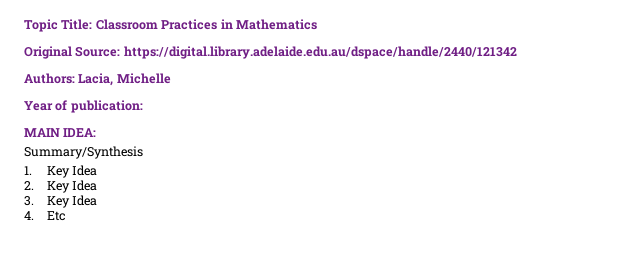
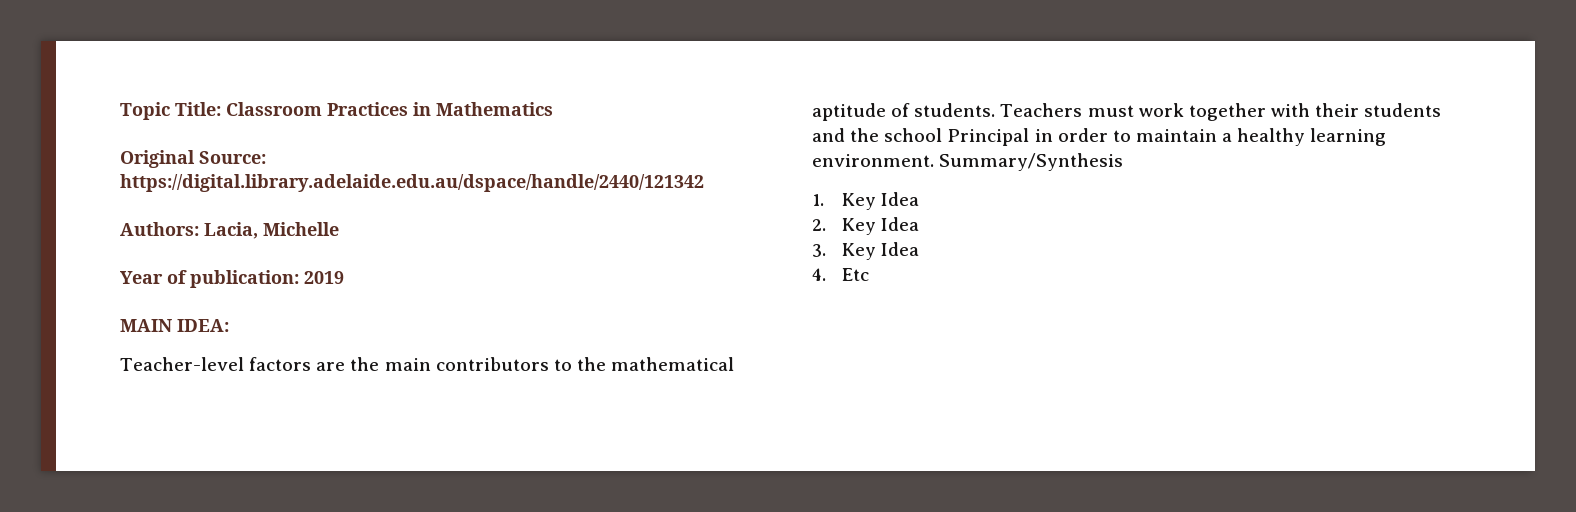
- Year of publication:
+ Year of publication: 2019
+ Teacher-level factors are the main contributors to the mathematical aptitude of students. Teachers must work together with their students and the school Principal in order to maintain a healthy learning environment.

